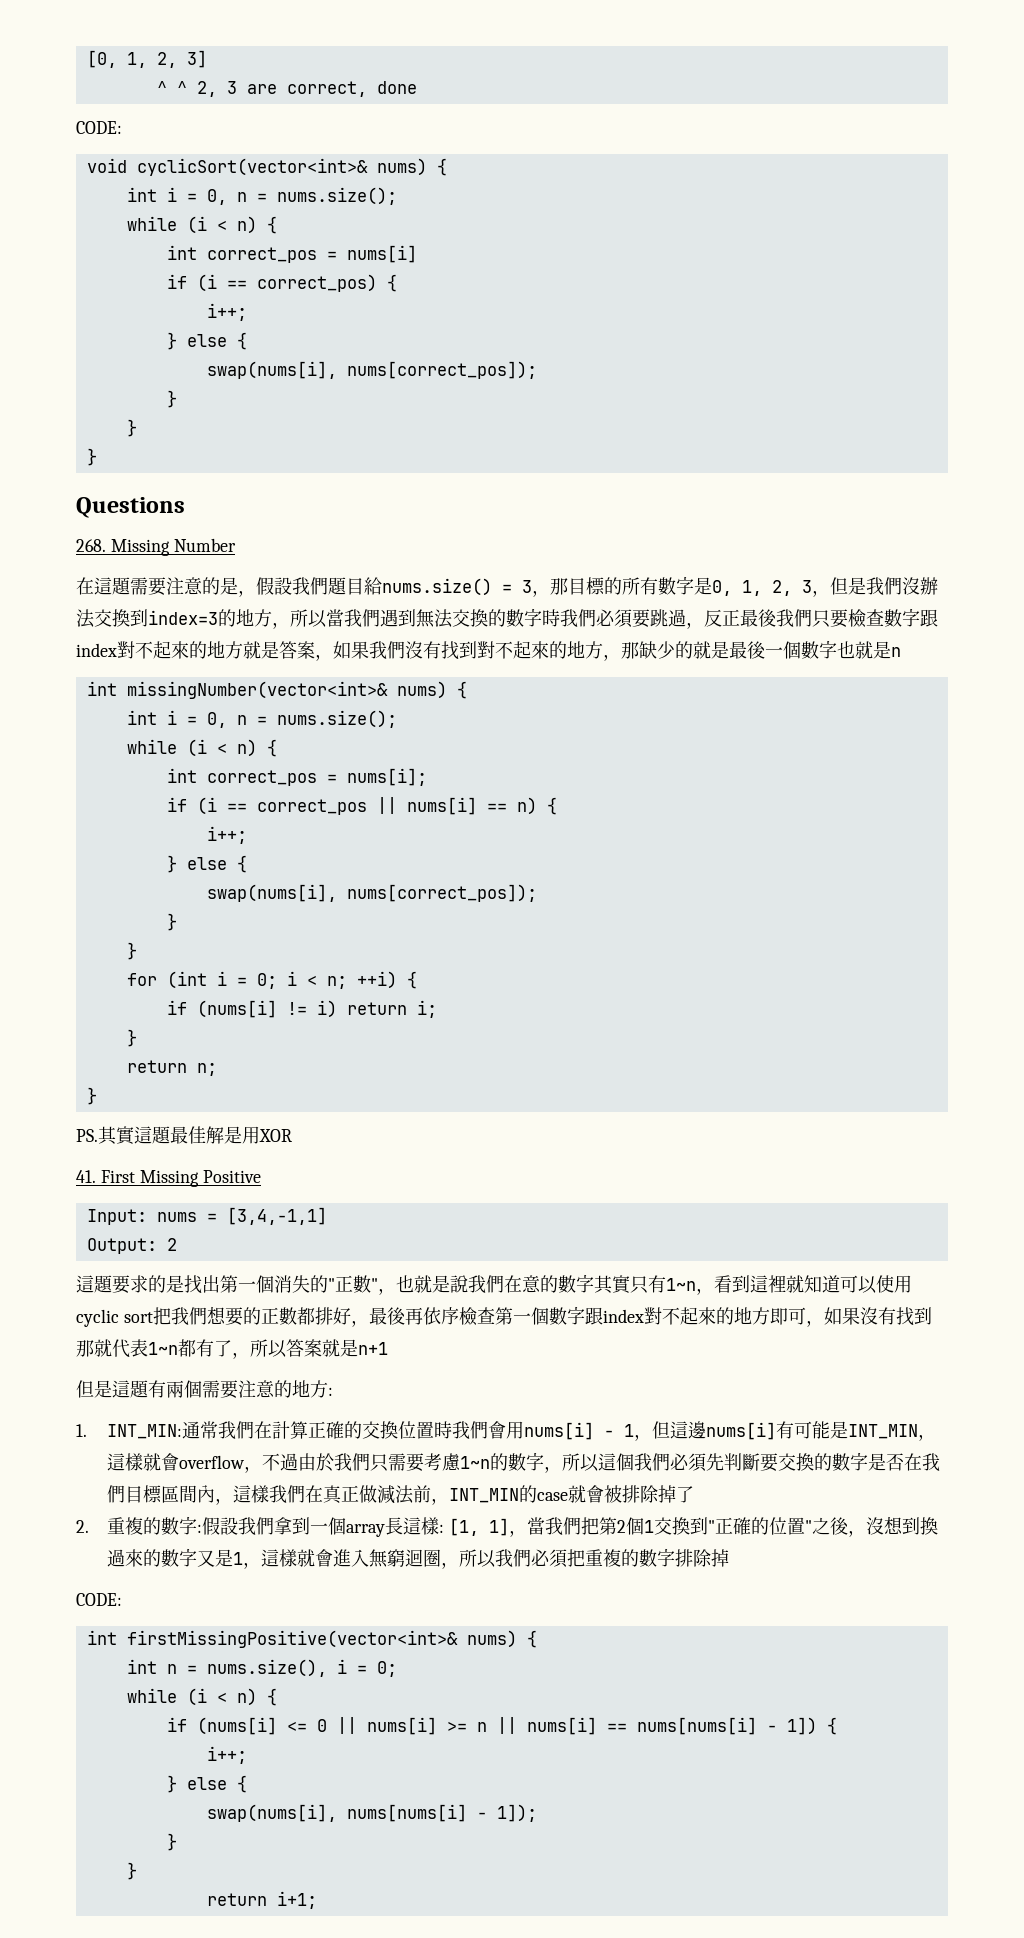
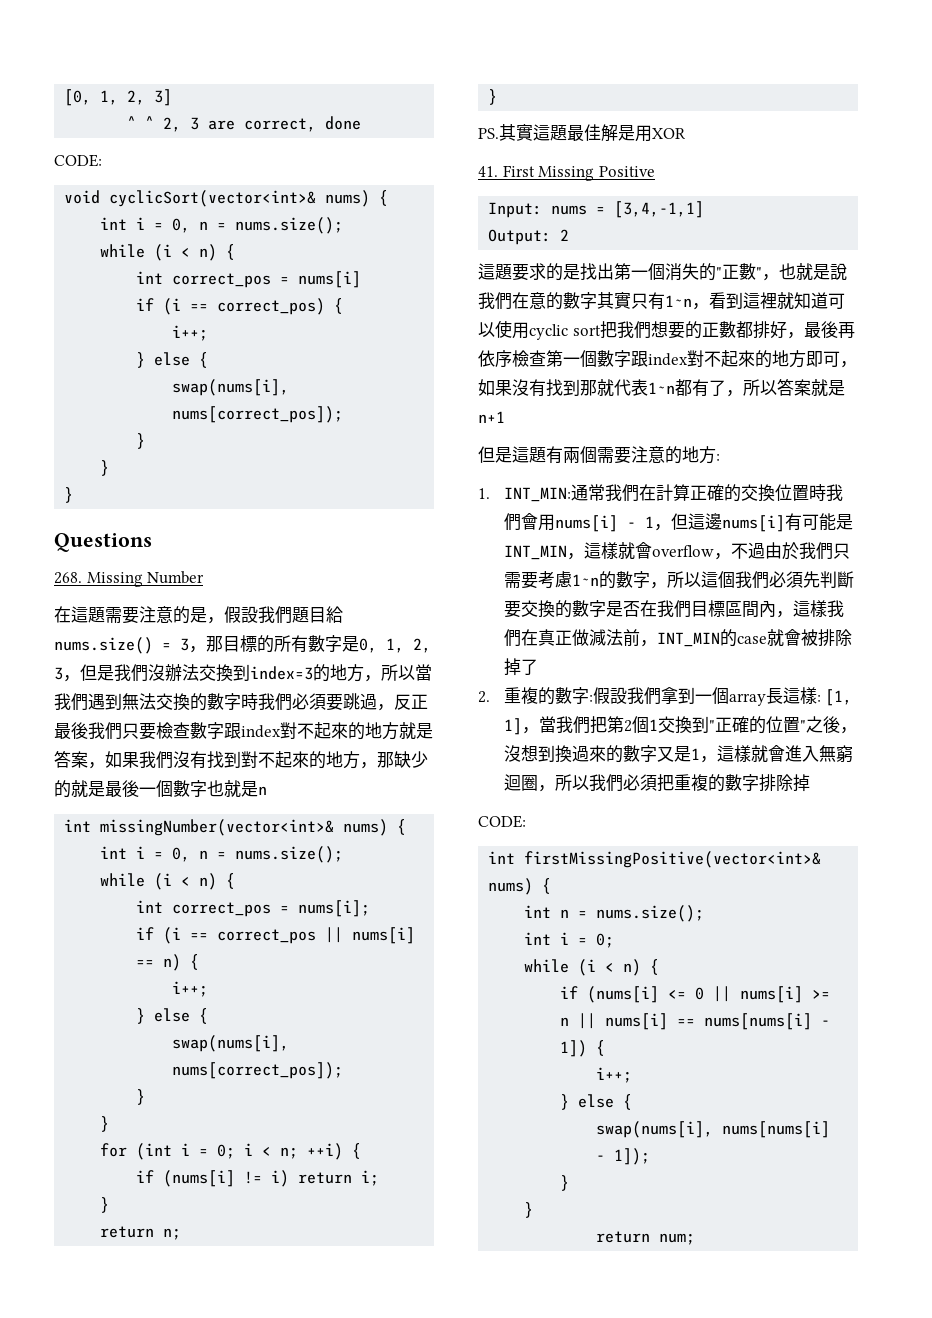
- int n = nums.size(), i = 0;
+ int n = nums.size();
+ int i = 0;
- return i+1;
+ return num;

